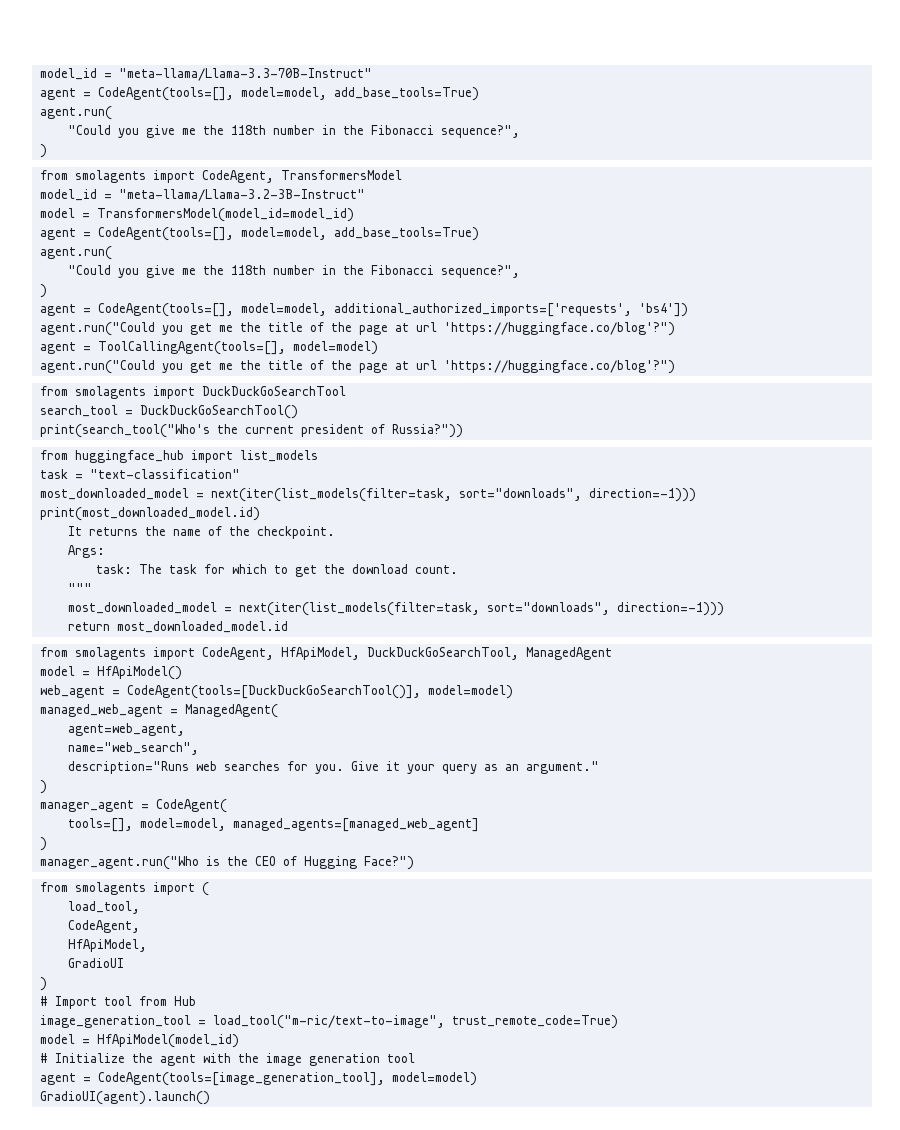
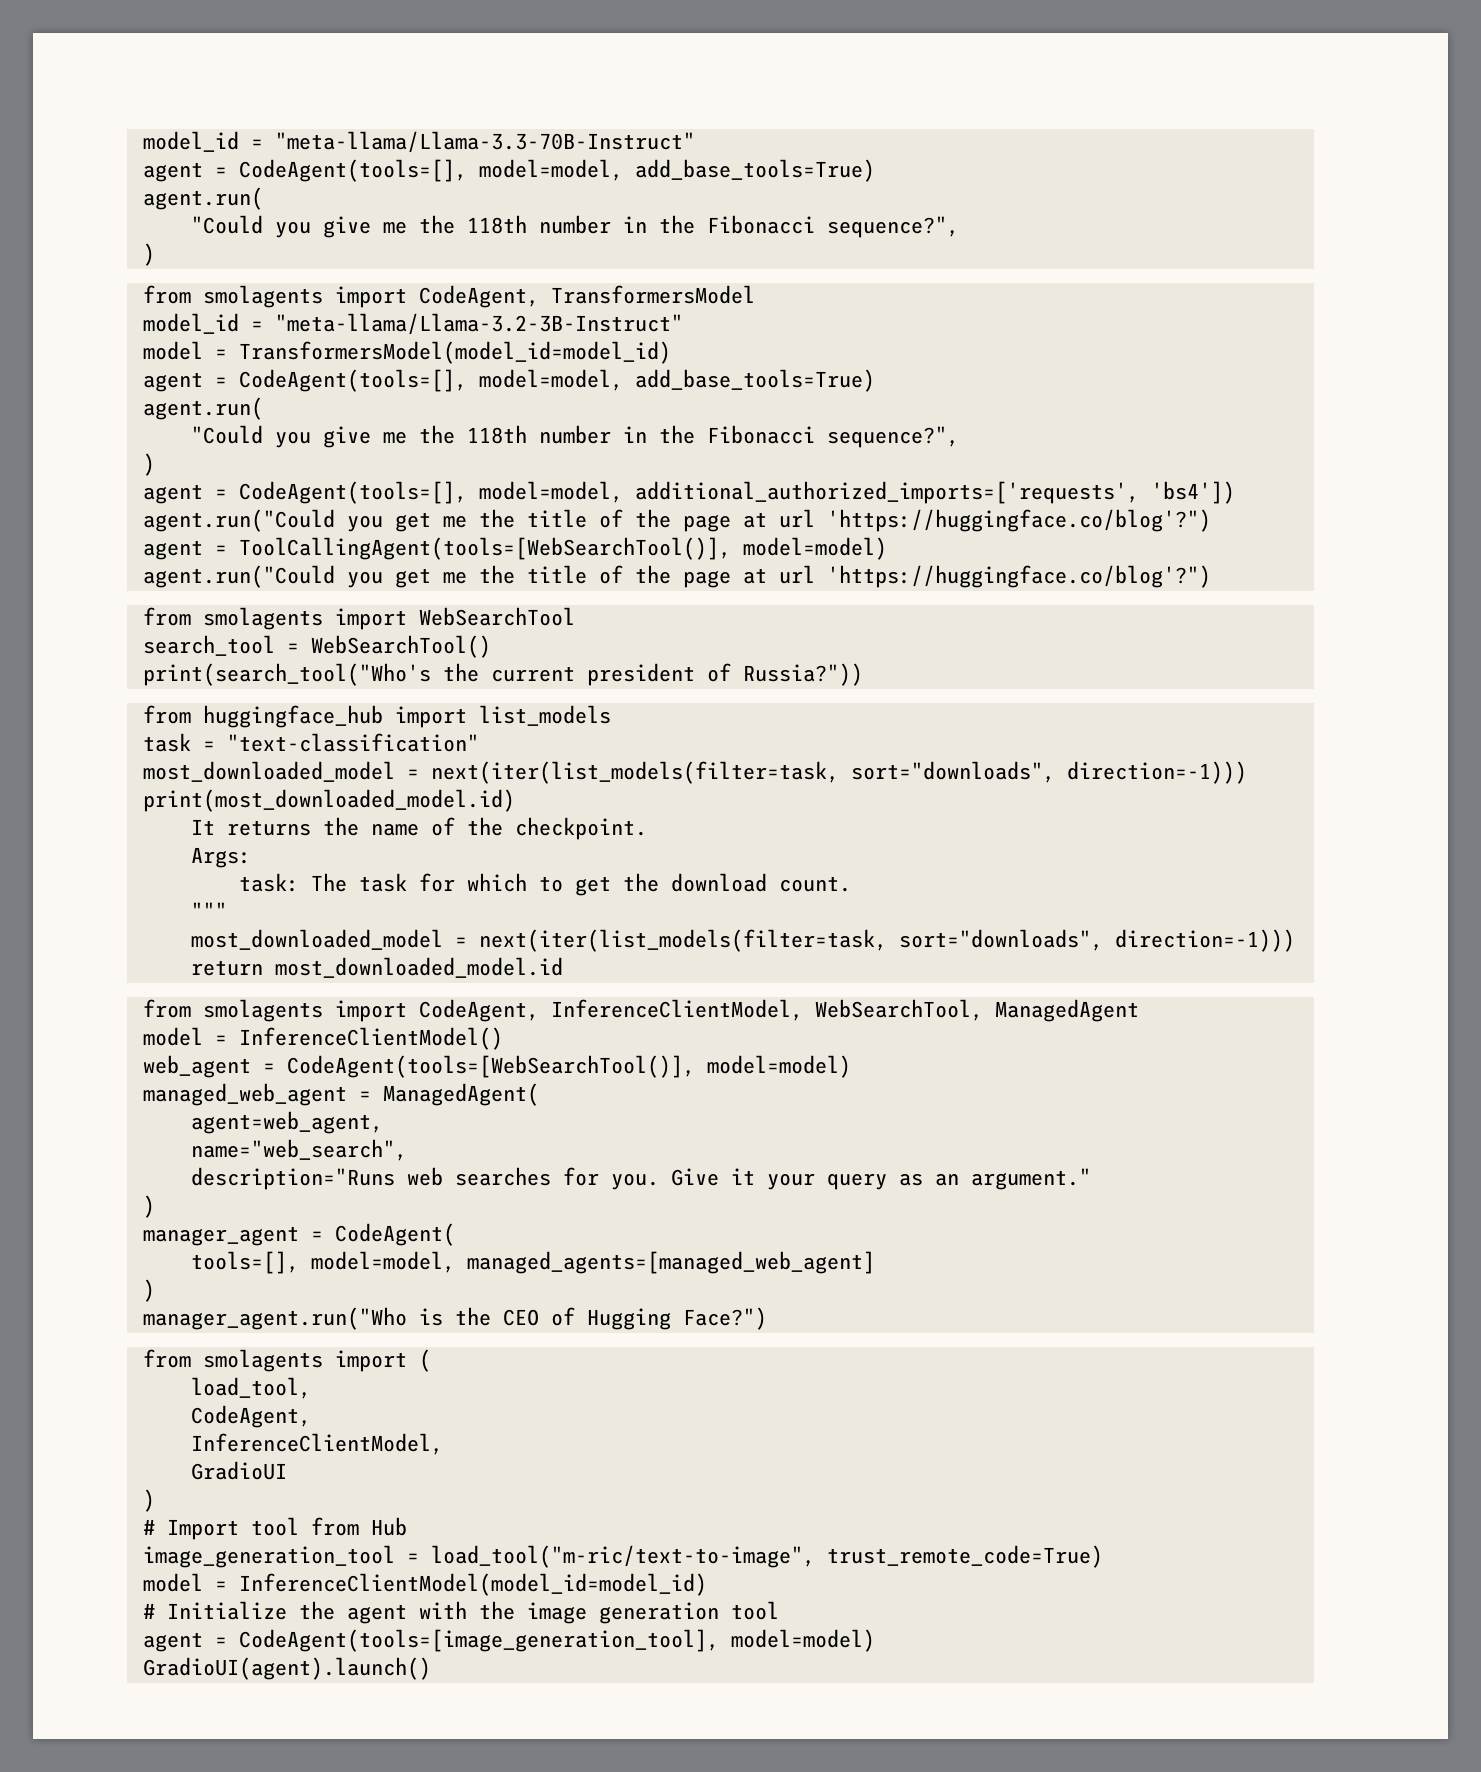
- agent = ToolCallingAgent(tools=[], model=model)
+ agent = ToolCallingAgent(tools=[WebSearchTool()], model=model)
- from smolagents import DuckDuckGoSearchTool
+ from smolagents import WebSearchTool
- search_tool = DuckDuckGoSearchTool()
+ search_tool = WebSearchTool()
- from smolagents import CodeAgent, HfApiModel, DuckDuckGoSearchTool, ManagedAgent
+ from smolagents import CodeAgent, InferenceClientModel, WebSearchTool, ManagedAgent
- model = HfApiModel()
+ model = InferenceClientModel()
- web_agent = CodeAgent(tools=[DuckDuckGoSearchTool()], model=model)
+ web_agent = CodeAgent(tools=[WebSearchTool()], model=model)
  load_tool,
  CodeAgent,
- HfApiModel,
+ InferenceClientModel,
- model = HfApiModel(model_id)
+ model = InferenceClientModel(model_id=model_id)

